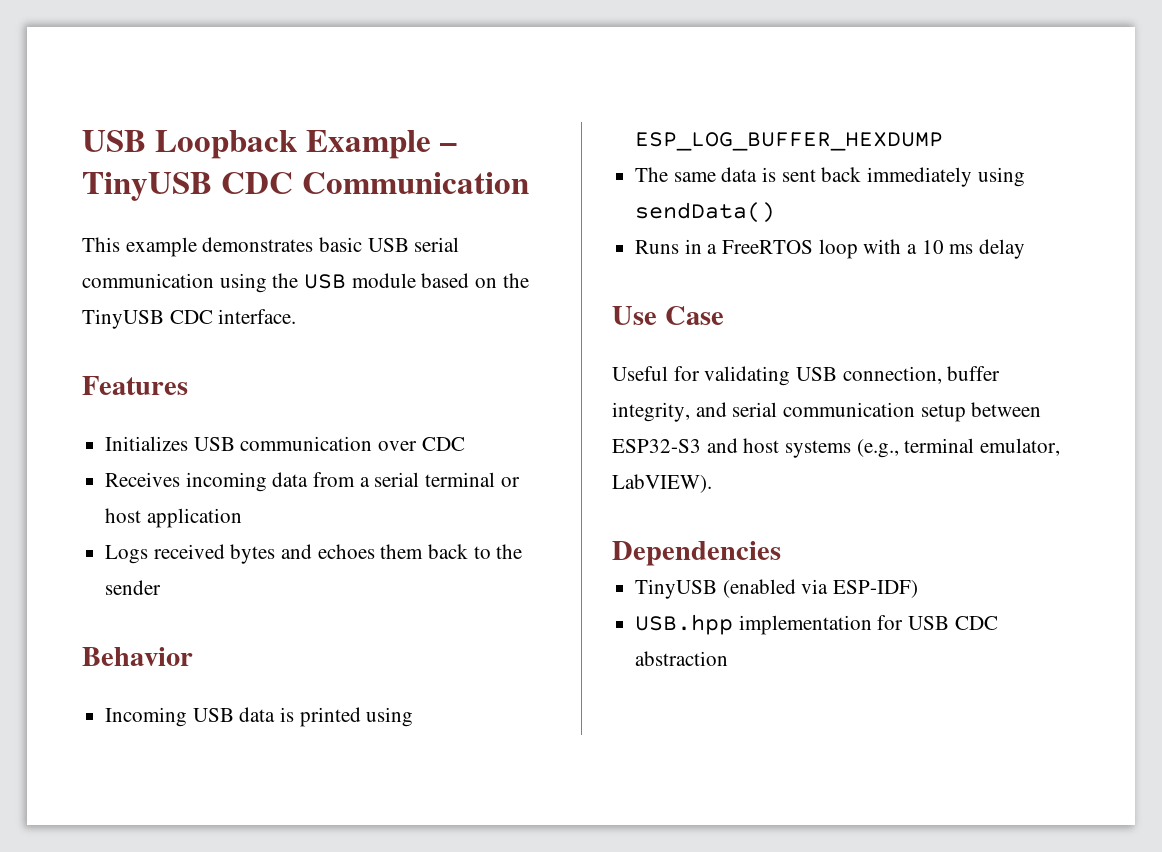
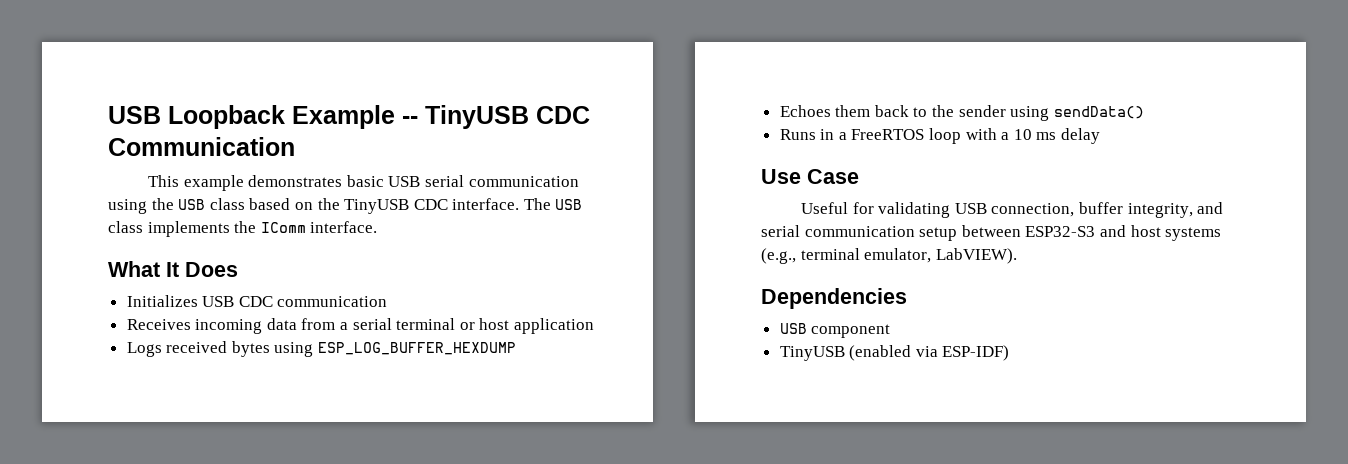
- USB Loopback Example – TinyUSB CDC Communication
+ USB Loopback Example -- TinyUSB CDC Communication
- This example demonstrates basic USB serial communication using the USB module based on the TinyUSB CDC interface.
- Features
+ This example demonstrates basic USB serial communication using the USB class based on the TinyUSB CDC interface. The USB class implements the IComm interface.
+ What It Does
- Initializes USB communication over CDC
+ Initializes USB CDC communication
- Logs received bytes and echoes them back to the sender
- Behavior
- Incoming USB data is printed using ESP_LOG_BUFFER_HEXDUMP
- The same data is sent back immediately using sendData()
+ Logs received bytes using ESP_LOG_BUFFER_HEXDUMP
+ Echoes them back to the sender using sendData()
+ USB component
- USB.hpp implementation for USB CDC abstraction

